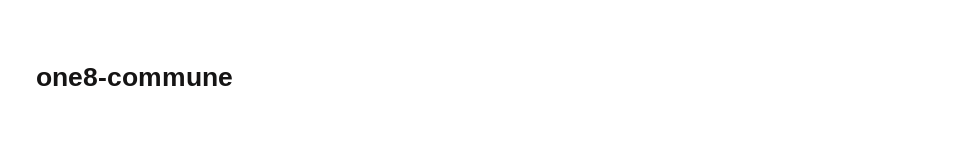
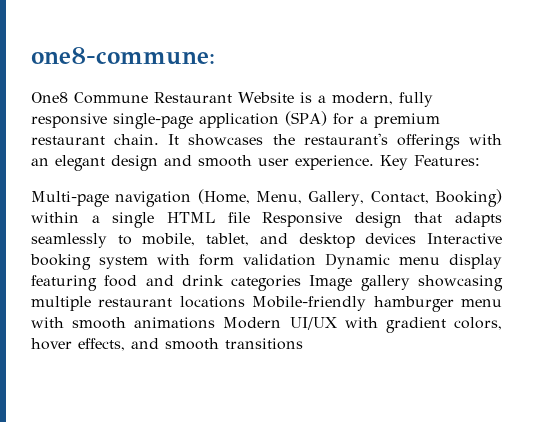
- one8-commune
+ one8-commune:
+ One8 Commune Restaurant Website is a modern, fully responsive single-page application (SPA) for a premium restaurant chain. It showcases the restaurant's offerings with an elegant design and smooth user experience. Key Features:
+ Multi-page navigation (Home, Menu, Gallery, Contact, Booking) within a single HTML file Responsive design that adapts seamlessly to mobile, tablet, and desktop devices Interactive booking system with form validation Dynamic menu display featuring food and drink categories Image gallery showcasing multiple restaurant locations Mobile-friendly hamburger menu with smooth animations Modern UI/UX with gradient colors, hover effects, and smooth transitions

